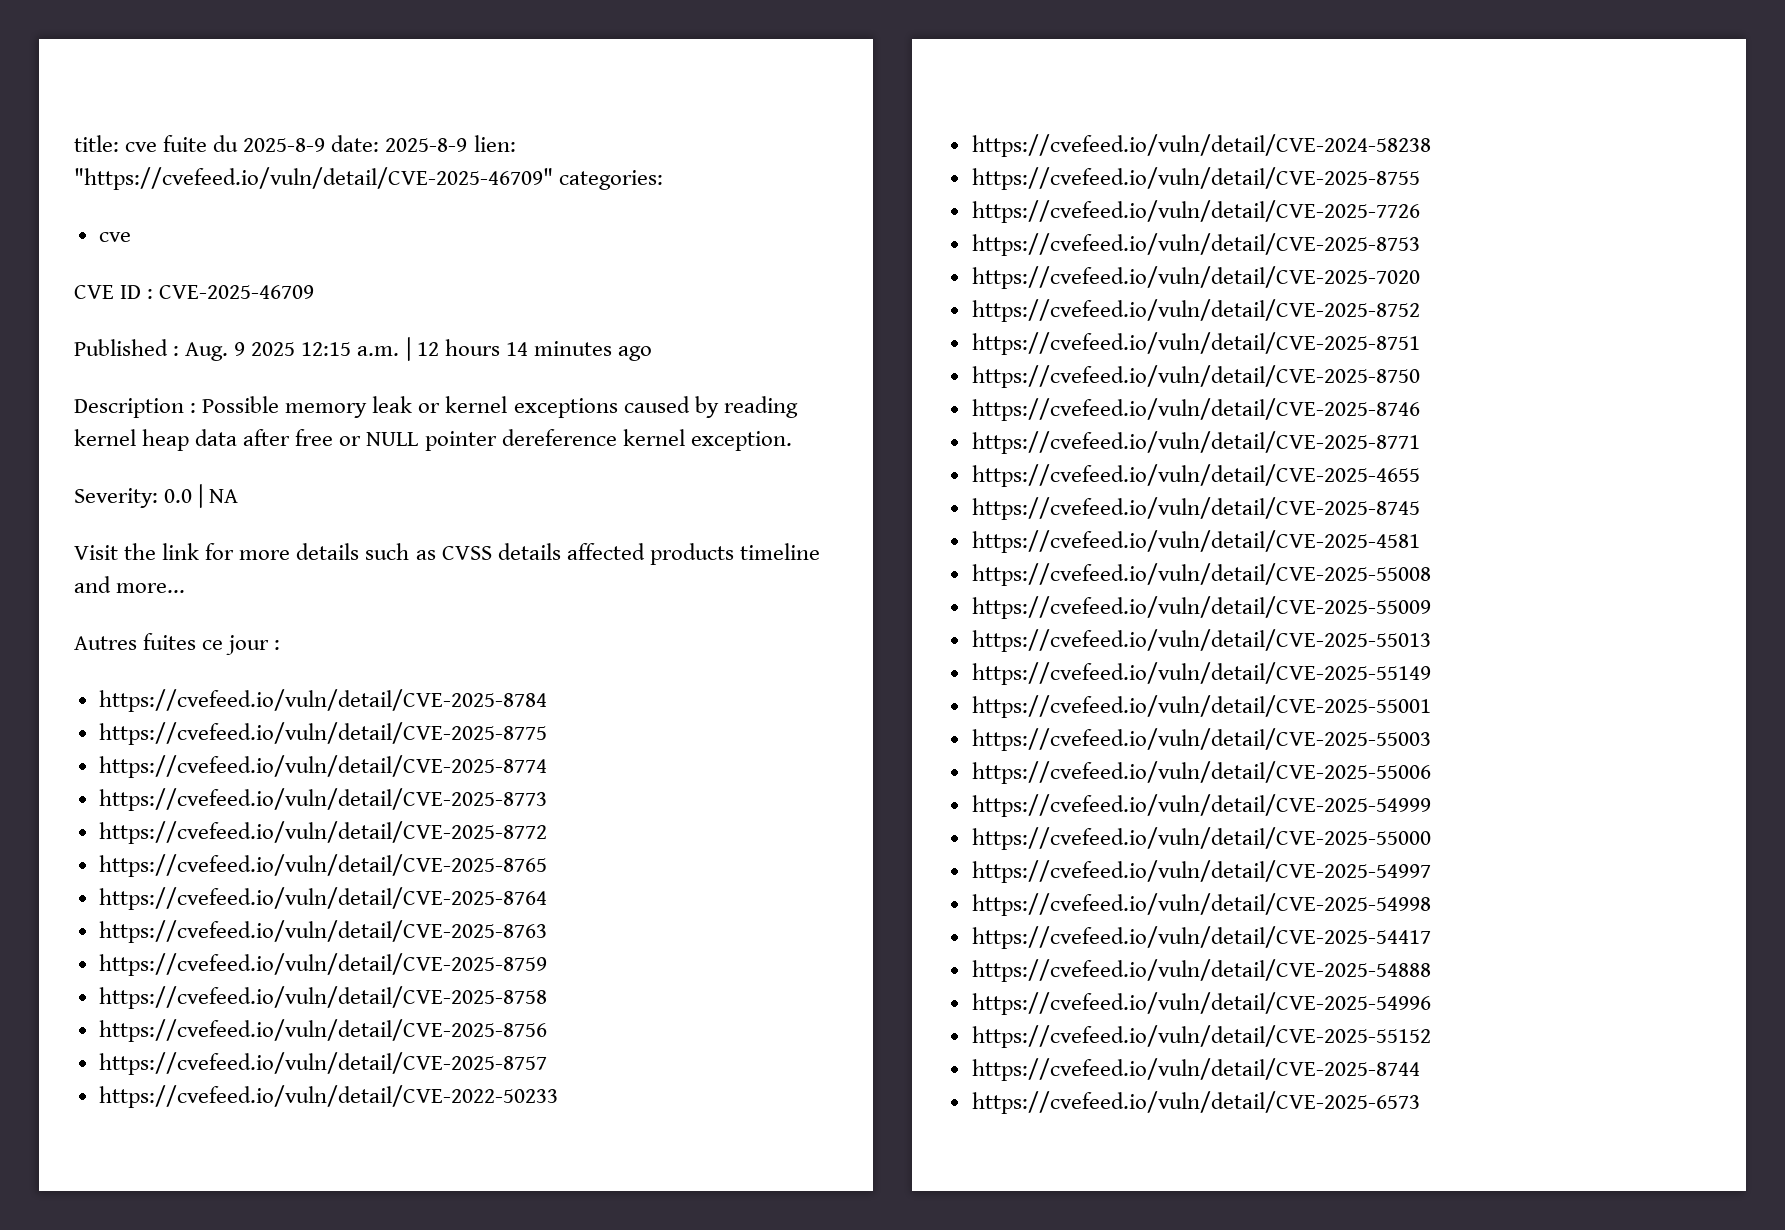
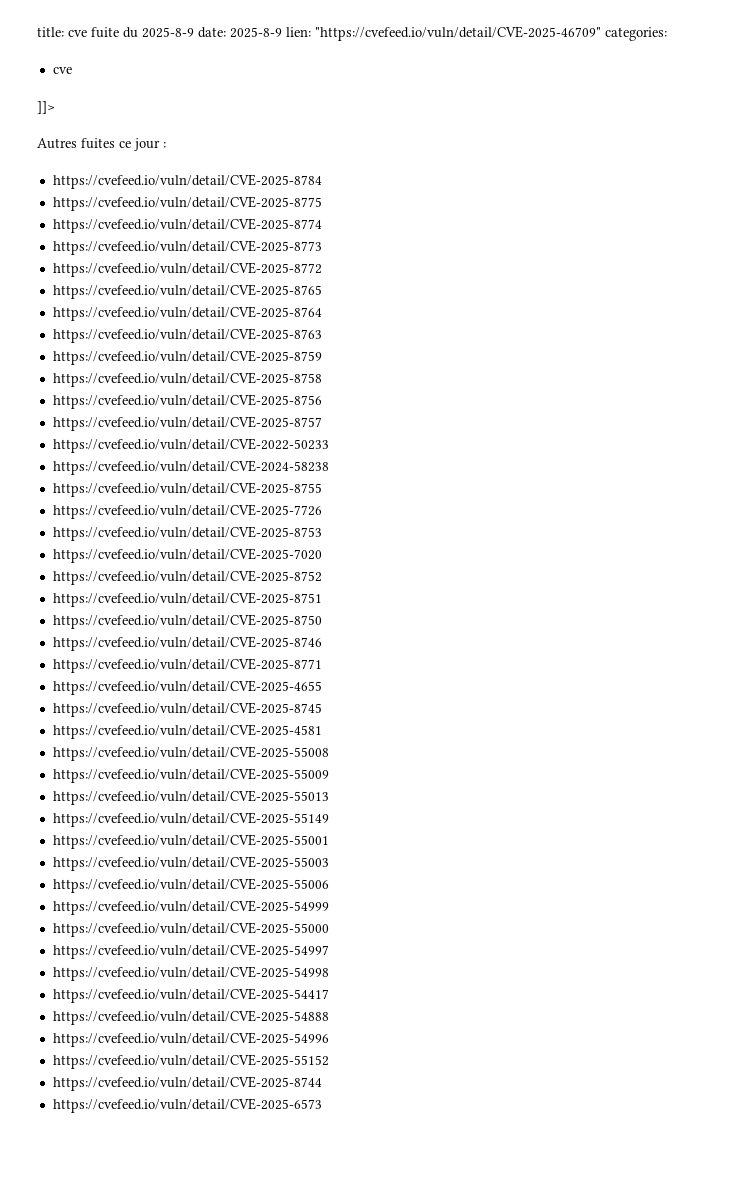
- CVE ID : CVE-2025-46709
- Published : Aug. 9 2025 12:15 a.m. | 12 hours 14 minutes ago
- Description : Possible memory leak or kernel exceptions caused by reading kernel heap data after free or NULL pointer dereference kernel exception.
- Severity: 0.0 | NA
- Visit the link for more details such as CVSS details affected products timeline and more...
+ ]]>

